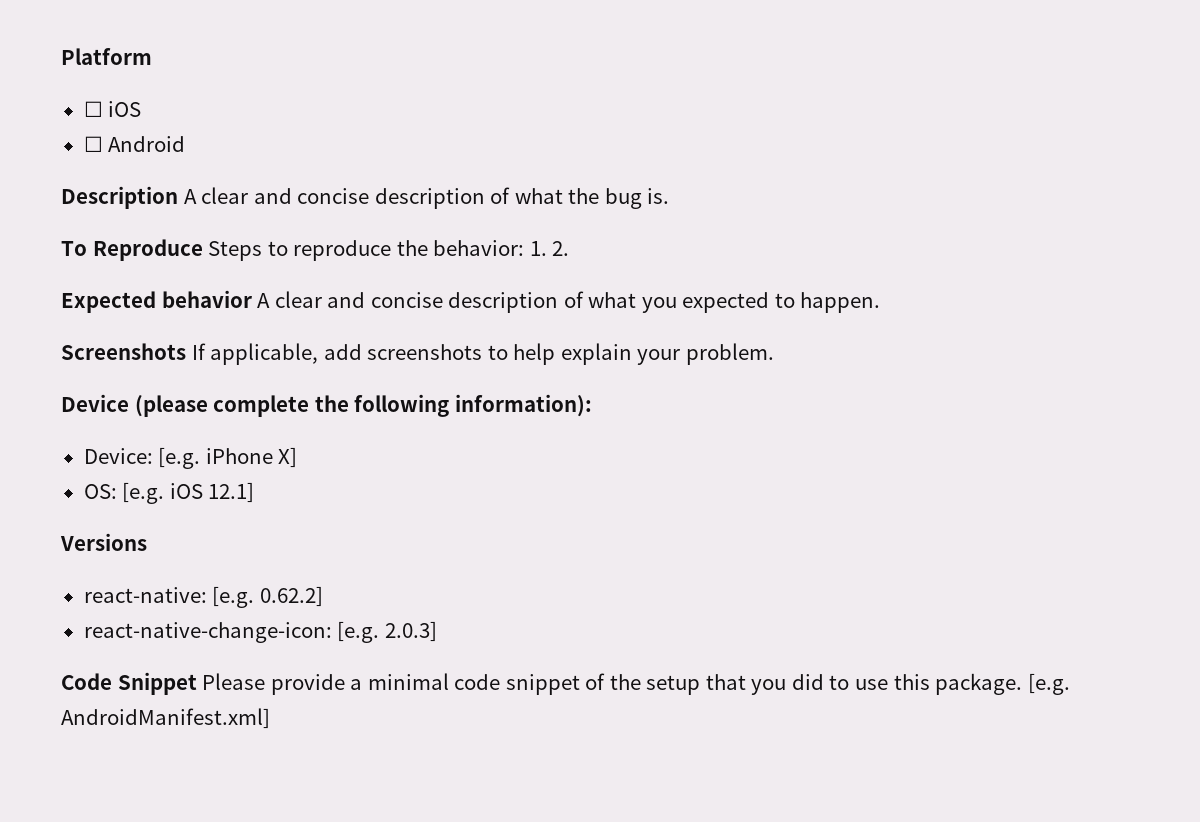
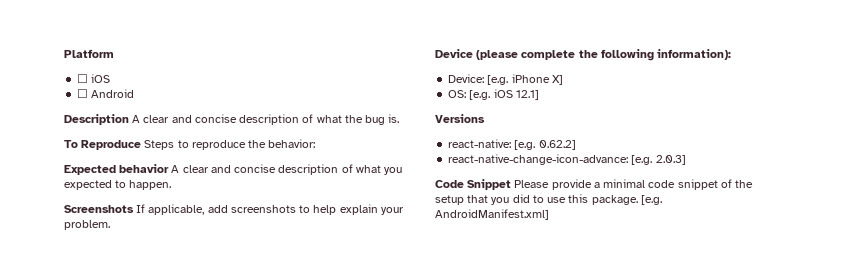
- To Reproduce Steps to reproduce the behavior: 1. 2.
+ To Reproduce Steps to reproduce the behavior:
- react-native-change-icon: [e.g. 2.0.3]
+ react-native-change-icon-advance: [e.g. 2.0.3]

